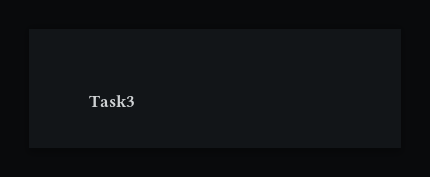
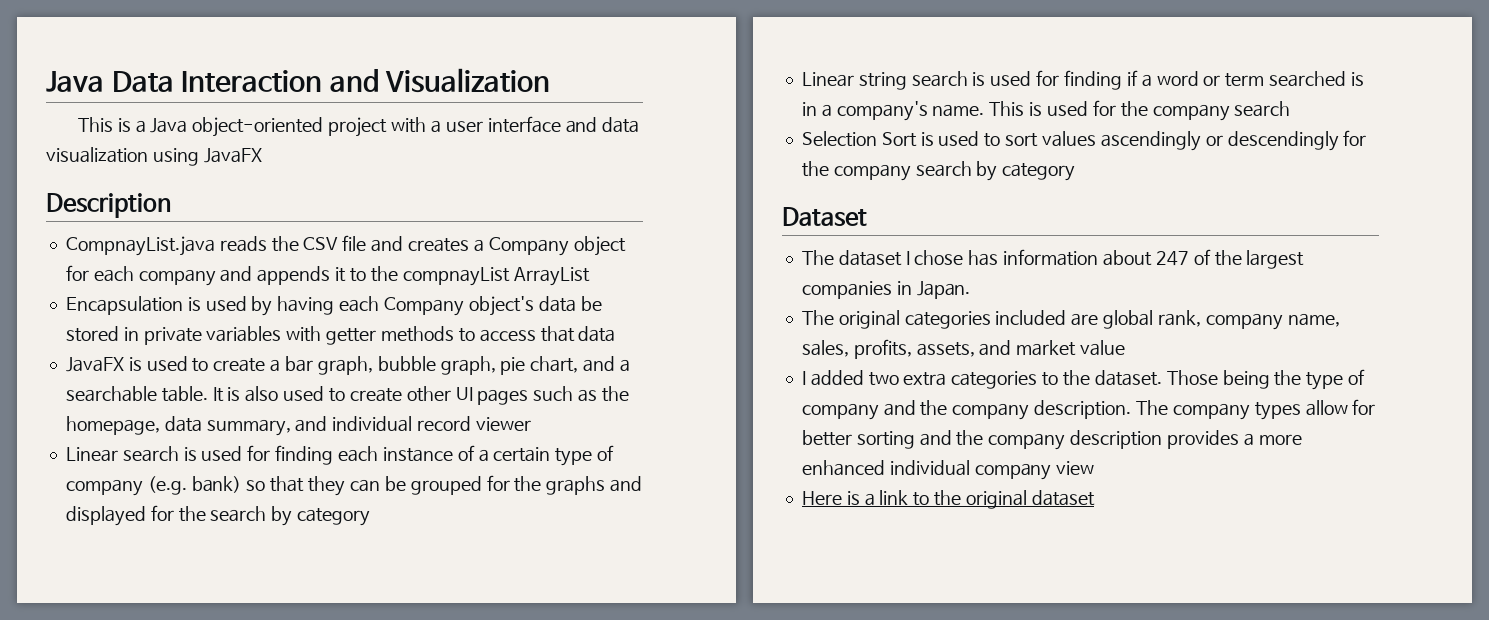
- Task3
+ Java Data Interaction and Visualization
+ This is a Java object-oriented project with a user interface and data visualization using JavaFX
+ Description
+ CompnayList.java reads the CSV file and creates a Company object for each company and appends it to the compnayList ArrayList
+ Encapsulation is used by having each Company object's data be stored in private variables with getter methods to access that data
+ JavaFX is used to create a bar graph, bubble graph, pie chart, and a searchable table. It is also used to create other UI pages such as the homepage, data summary, and individual record viewer
+ Linear search is used for finding each instance of a certain type of company (e.g. bank) so that they can be grouped for the graphs and displayed for the search by category
+ Linear string search is used for finding if a word or term searched is in a company's name. This is used for the company search
+ Selection Sort is used to sort values ascendingly or descendingly for the company search by category
+ Dataset
+ The dataset I chose has information about 247 of the largest companies in Japan.
+ The original categories included are global rank, company name, sales, profits, assets, and market value
+ I added two extra categories to the dataset. Those being the type of company and the company description. The company types allow for better sorting and the company description provides a more enhanced individual company view
+ Here is a link to the original dataset

